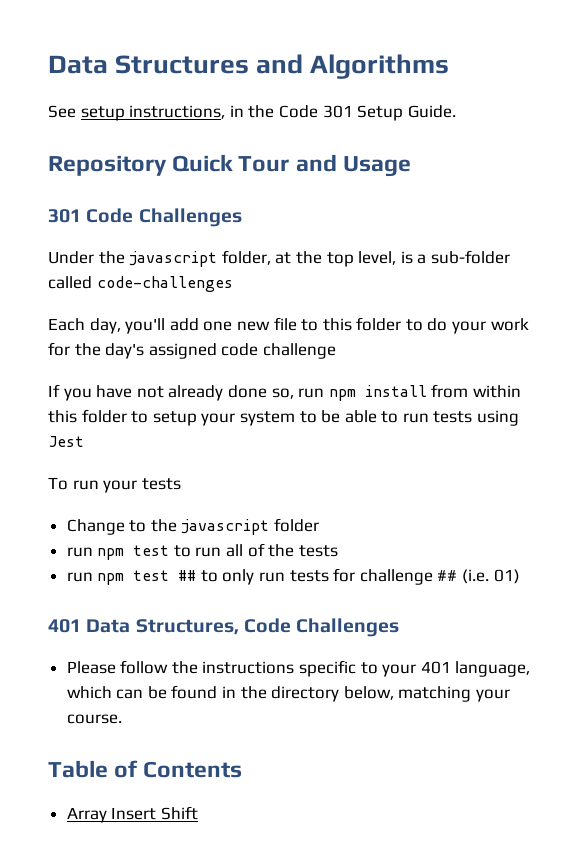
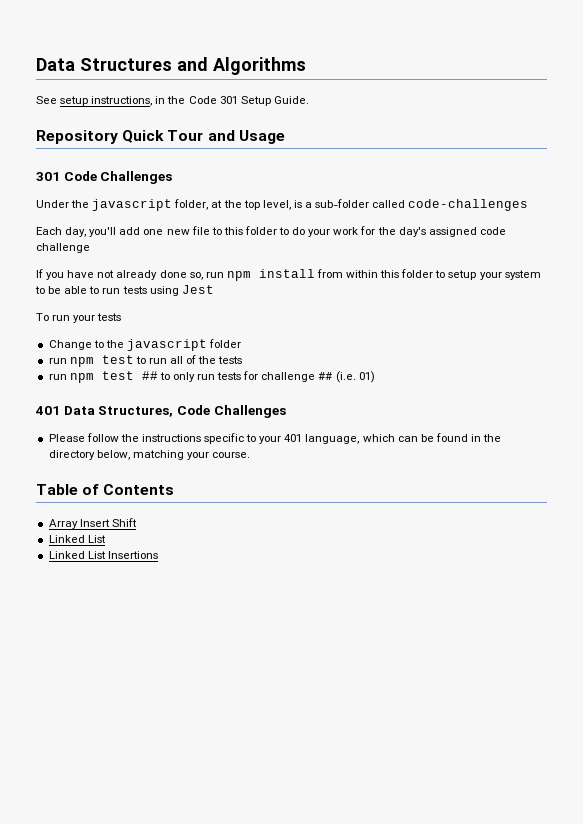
  Array Insert Shift
+ Linked List
+ Linked List Insertions

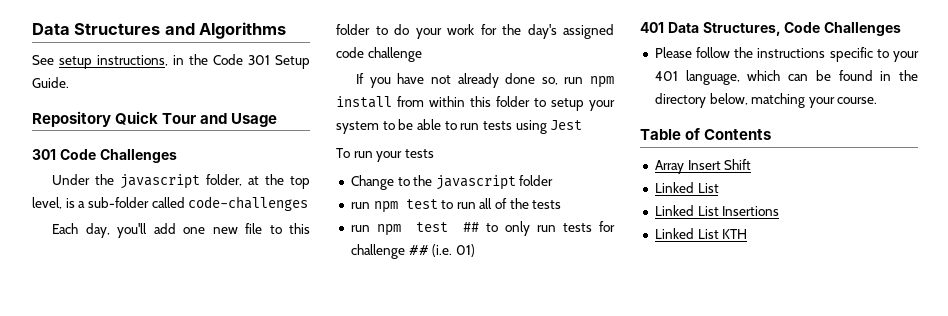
+ Linked List KTH

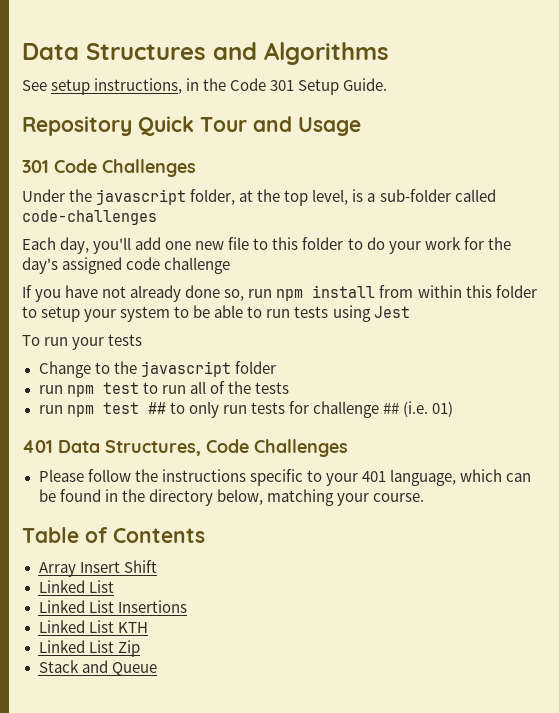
+ Linked List Zip
+ Stack and Queue

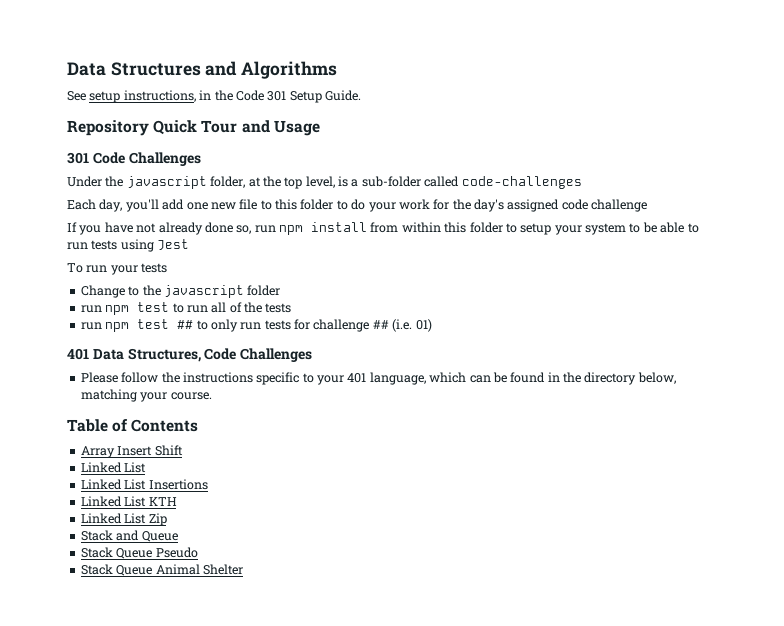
+ Stack Queue Pseudo
+ Stack Queue Animal Shelter

